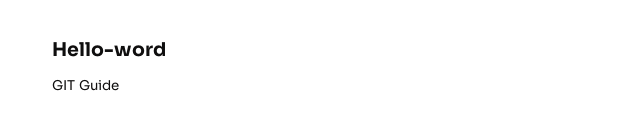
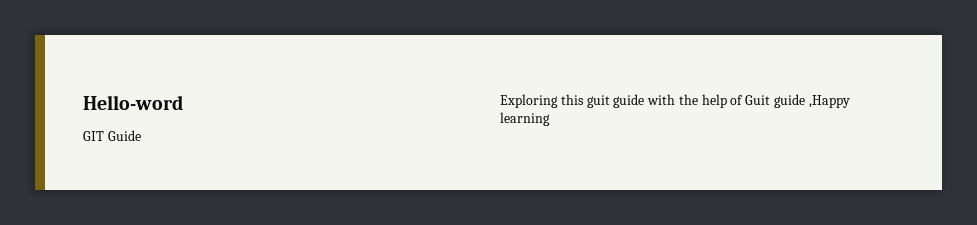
+ Exploring this guit guide with the help of Guit guide ,Happy learning

